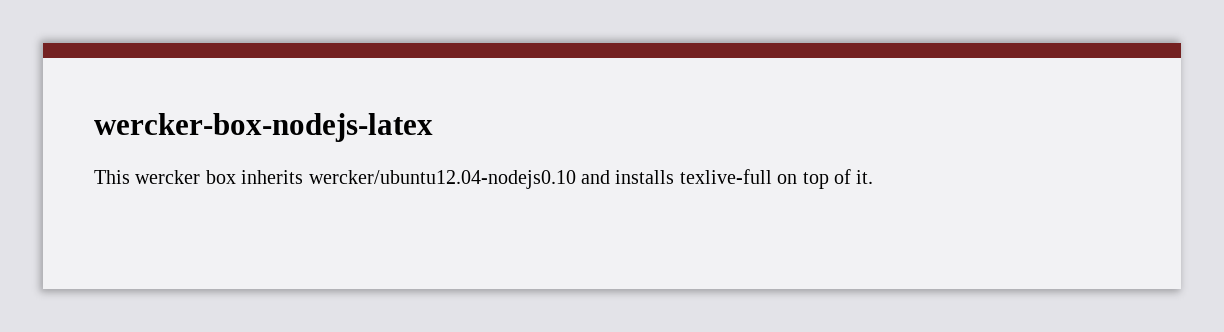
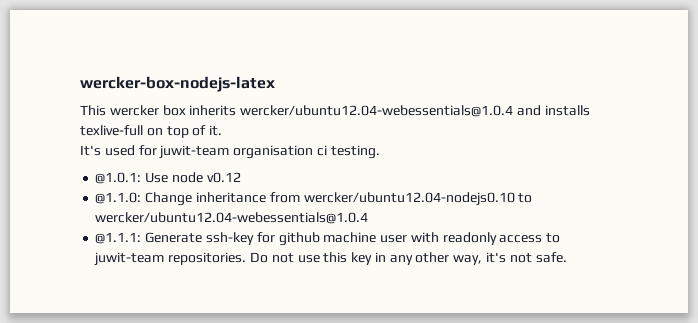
- This wercker box inherits wercker/ubuntu12.04-nodejs0.10 and installs texlive-full on top of it.
+ This wercker box inherits wercker/ubuntu12.04-webessentials@1.0.4 and installs texlive-full on top of it.
+ It's used for juwit-team organisation ci testing.
+ @1.0.1: Use node v0.12
+ @1.1.0: Change inheritance from wercker/ubuntu12.04-nodejs0.10 to wercker/ubuntu12.04-webessentials@1.0.4
+ @1.1.1: Generate ssh-key for github machine user with readonly access to juwit-team repositories. Do not use this key in any other way, it's not safe.

